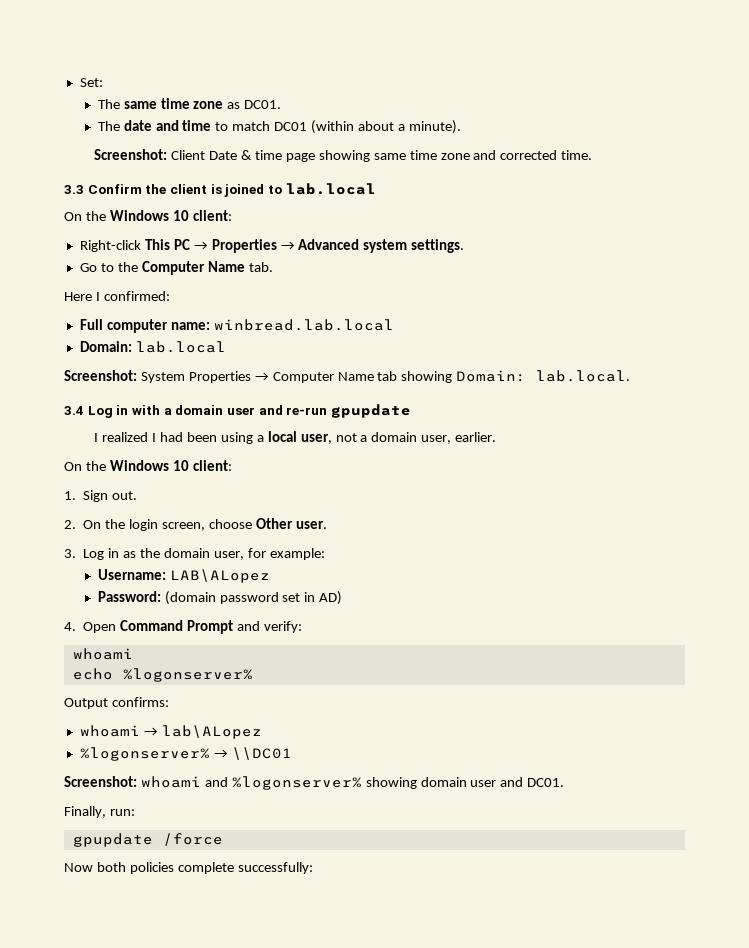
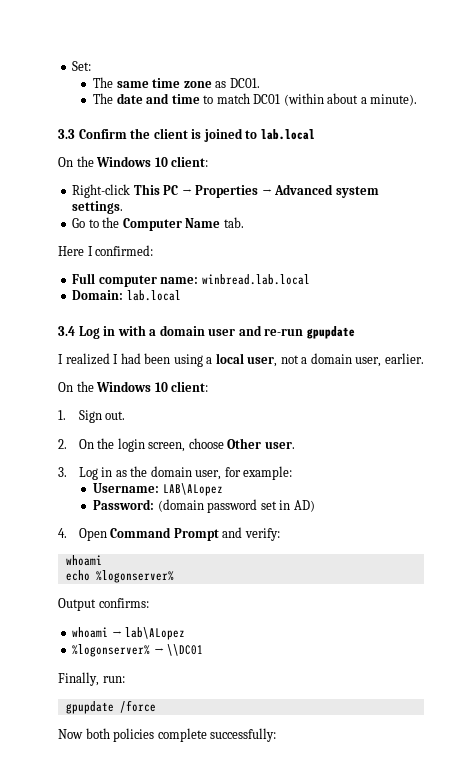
- Screenshot: Client Date & time page showing same time zone and corrected time.
- Screenshot: System Properties → Computer Name tab showing Domain: lab.local.
- Screenshot: whoami and %logonserver% showing domain user and DC01.

